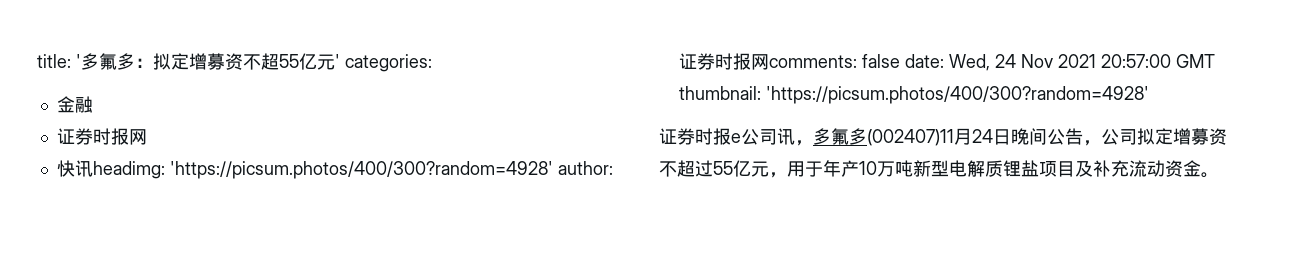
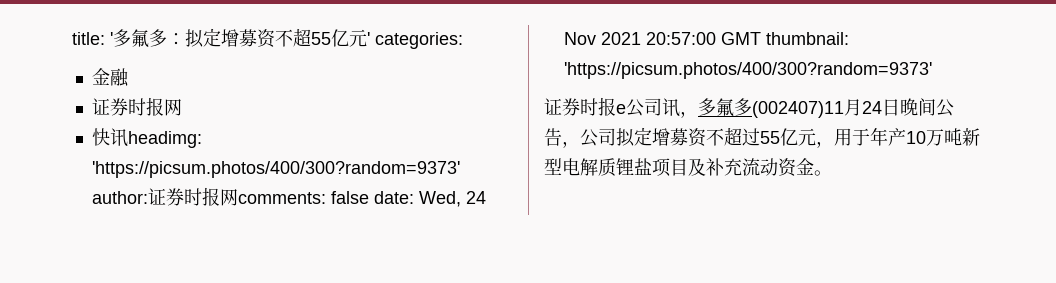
- 快讯headimg: 'https://picsum.photos/400/300?random=4928' author:证券时报网comments: false date: Wed, 24 Nov 2021 20:57:00 GMT thumbnail: 'https://picsum.photos/400/300?random=4928'
+ 快讯headimg: 'https://picsum.photos/400/300?random=9373' author:证券时报网comments: false date: Wed, 24 Nov 2021 20:57:00 GMT thumbnail: 'https://picsum.photos/400/300?random=9373'

